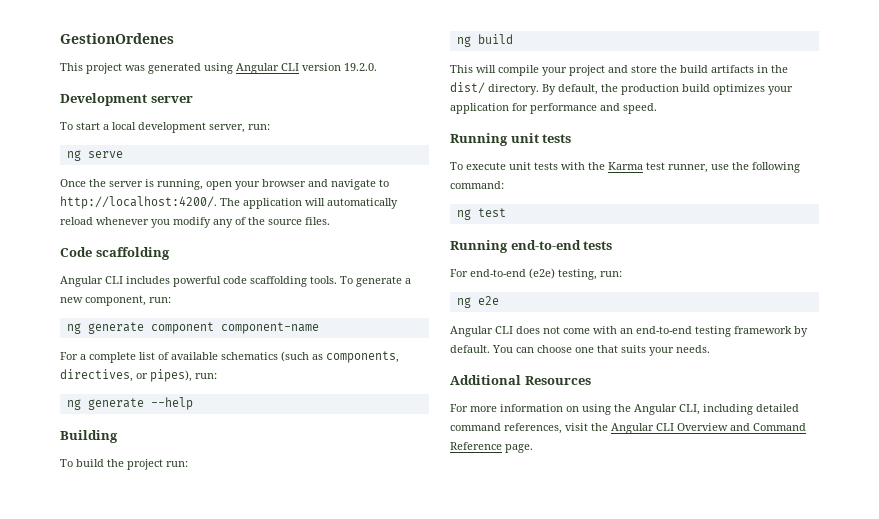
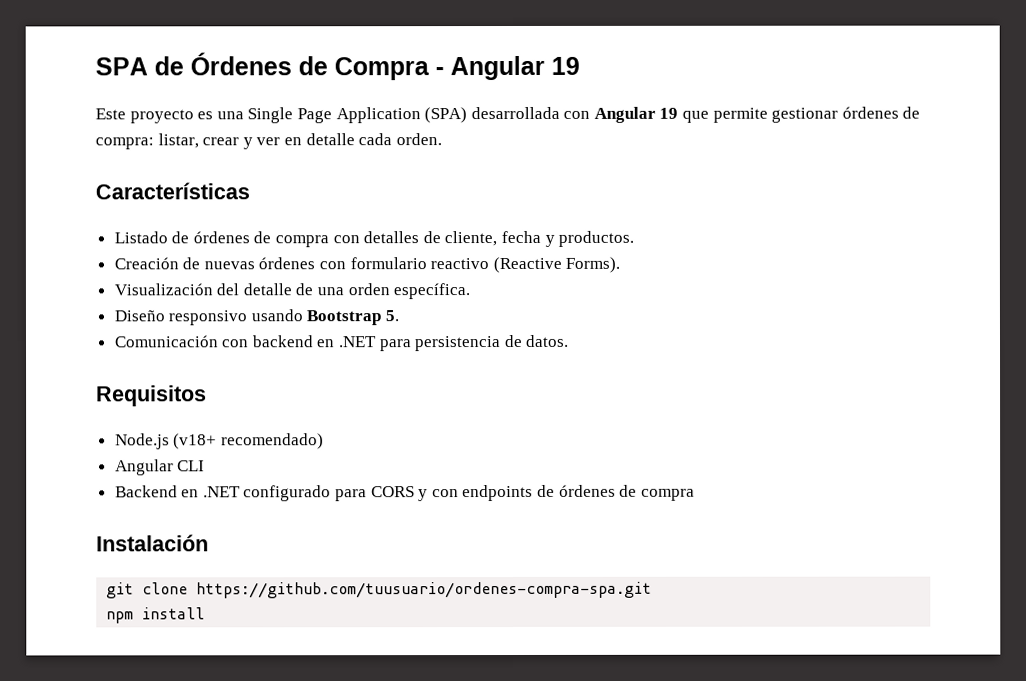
- GestionOrdenes
- This project was generated using Angular CLI version 19.2.0.
- Development server
- To start a local development server, run:
- ng serve
- Once the server is running, open your browser and navigate to http://localhost:4200/. The application will automatically reload whenever you modify any of the source files.
- Code scaffolding
- Angular CLI includes powerful code scaffolding tools. To generate a new component, run:
- ng generate component component-name
- For a complete list of available schematics (such as components, directives, or pipes), run:
- ng generate --help
- Building
- To build the project run:
- ng build
- This will compile your project and store the build artifacts in the dist/ directory. By default, the production build optimizes your application for performance and speed.
- Running unit tests
- To execute unit tests with the Karma test runner, use the following command:
- ng test
- Running end-to-end tests
- For end-to-end (e2e) testing, run:
- ng e2e
- Angular CLI does not come with an end-to-end testing framework by default. You can choose one that suits your needs.
- Additional Resources
- For more information on using the Angular CLI, including detailed command references, visit the Angular CLI Overview and Command Reference page.
+ SPA de Órdenes de Compra - Angular 19
+ Este proyecto es una Single Page Application (SPA) desarrollada con Angular 19 que permite gestionar órdenes de compra: listar, crear y ver en detalle cada orden.
+ Características
+ Listado de órdenes de compra con detalles de cliente, fecha y productos.
+ Creación de nuevas órdenes con formulario reactivo (Reactive Forms).
+ Visualización del detalle de una orden específica.
+ Diseño responsivo usando Bootstrap 5.
+ Comunicación con backend en .NET para persistencia de datos.
+ Requisitos
+ Node.js (v18+ recomendado)
+ Angular CLI
+ Backend en .NET configurado para CORS y con endpoints de órdenes de compra
+ Instalación
+ git clone https://github.com/tuusuario/ordenes-compra-spa.git
+ npm install

